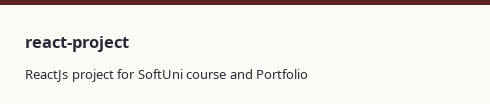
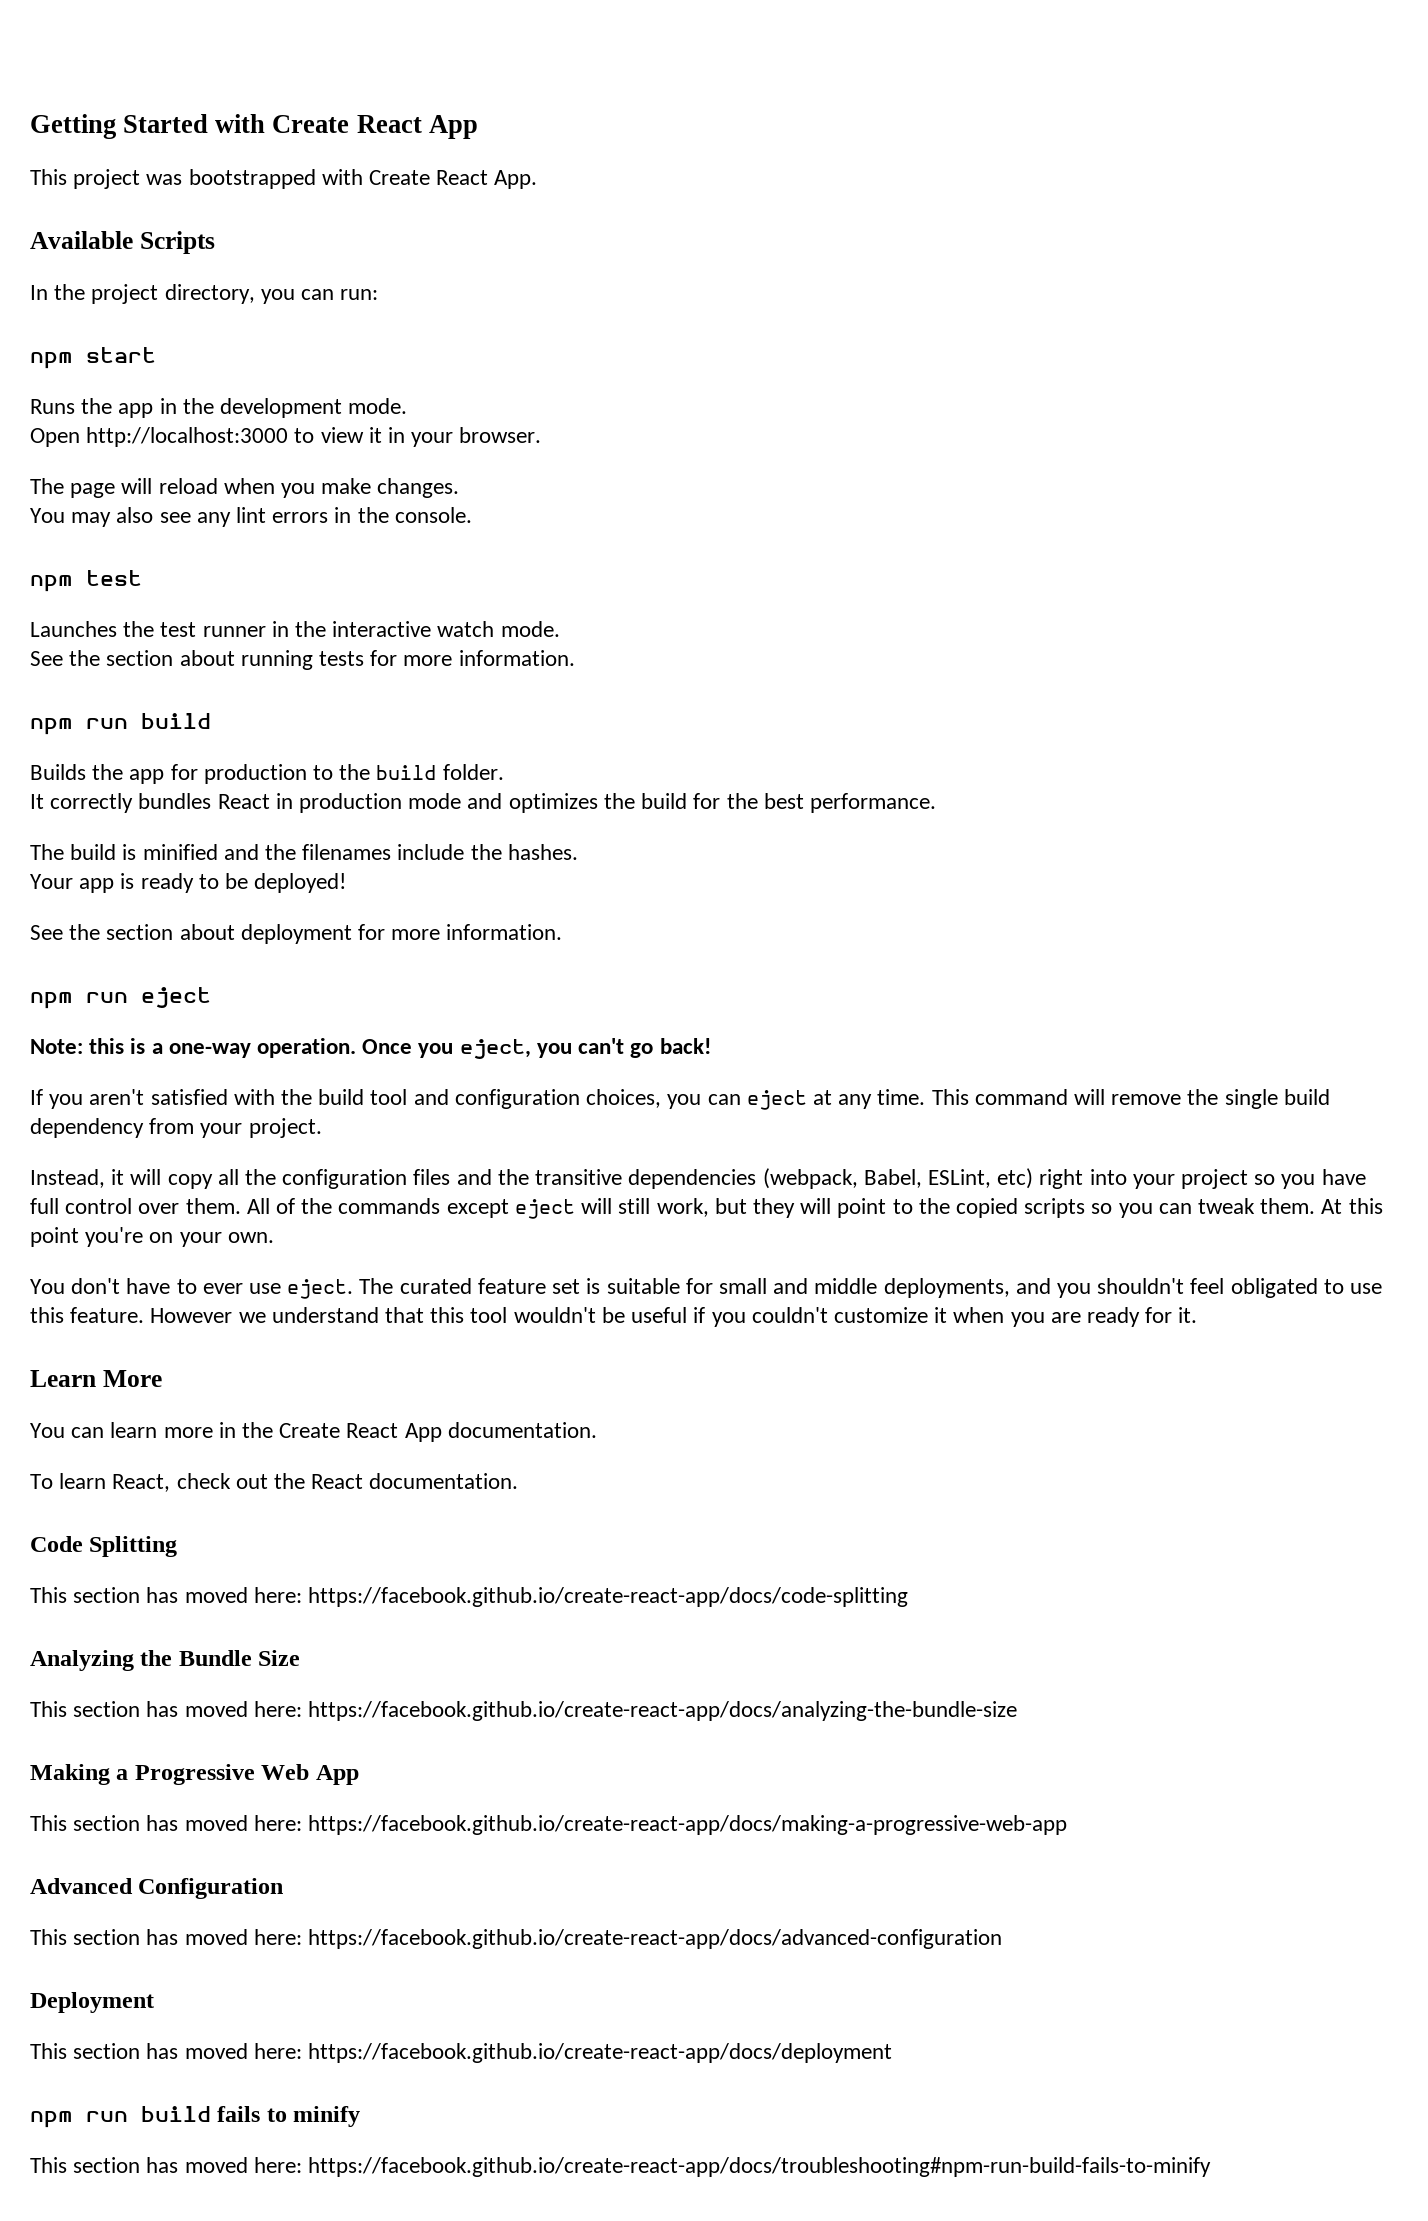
- react-project
- ReactJs project for SoftUni course and Portfolio
+ Getting Started with Create React App
+ This project was bootstrapped with Create React App.
+ Available Scripts
+ In the project directory, you can run:
+ npm start
+ Runs the app in the development mode.
+ Open http://localhost:3000 to view it in your browser.
+ The page will reload when you make changes.
+ You may also see any lint errors in the console.
+ npm test
+ Launches the test runner in the interactive watch mode.
+ See the section about running tests for more information.
+ npm run build
+ Builds the app for production to the build folder.
+ It correctly bundles React in production mode and optimizes the build for the best performance.
+ The build is minified and the filenames include the hashes.
+ Your app is ready to be deployed!
+ See the section about deployment for more information.
+ npm run eject
+ Note: this is a one-way operation. Once you eject, you can't go back!
+ If you aren't satisfied with the build tool and configuration choices, you can eject at any time. This command will remove the single build dependency from your project.
+ Instead, it will copy all the configuration files and the transitive dependencies (webpack, Babel, ESLint, etc) right into your project so you have full control over them. All of the commands except eject will still work, but they will point to the copied scripts so you can tweak them. At this point you're on your own.
+ You don't have to ever use eject. The curated feature set is suitable for small and middle deployments, and you shouldn't feel obligated to use this feature. However we understand that this tool wouldn't be useful if you couldn't customize it when you are ready for it.
+ Learn More
+ You can learn more in the Create React App documentation.
+ To learn React, check out the React documentation.
+ Code Splitting
+ This section has moved here: https://facebook.github.io/create-react-app/docs/code-splitting
+ Analyzing the Bundle Size
+ This section has moved here: https://facebook.github.io/create-react-app/docs/analyzing-the-bundle-size
+ Making a Progressive Web App
+ This section has moved here: https://facebook.github.io/create-react-app/docs/making-a-progressive-web-app
+ Advanced Configuration
+ This section has moved here: https://facebook.github.io/create-react-app/docs/advanced-configuration
+ Deployment
+ This section has moved here: https://facebook.github.io/create-react-app/docs/deployment
+ npm run build fails to minify
+ This section has moved here: https://facebook.github.io/create-react-app/docs/troubleshooting#npm-run-build-fails-to-minify

